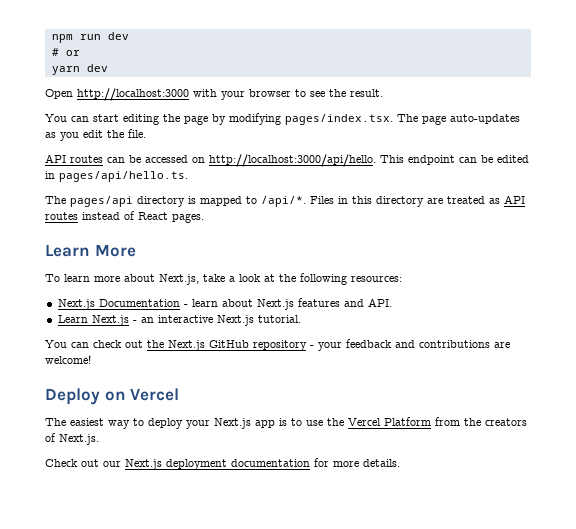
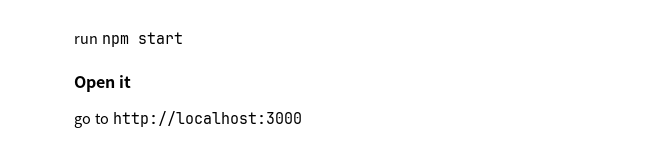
- npm run dev
- # or
- yarn dev
- Open http://localhost:3000 with your browser to see the result.
- You can start editing the page by modifying pages/index.tsx. The page auto-updates as you edit the file.
- API routes can be accessed on http://localhost:3000/api/hello. This endpoint can be edited in pages/api/hello.ts.
- The pages/api directory is mapped to /api/*. Files in this directory are treated as API routes instead of React pages.
- Learn More
- To learn more about Next.js, take a look at the following resources:
- Next.js Documentation - learn about Next.js features and API.
- Learn Next.js - an interactive Next.js tutorial.
- You can check out the Next.js GitHub repository - your feedback and contributions are welcome!
- Deploy on Vercel
- The easiest way to deploy your Next.js app is to use the Vercel Platform from the creators of Next.js.
- Check out our Next.js deployment documentation for more details.
+ run npm start
+ Open it
+ go to http://localhost:3000

